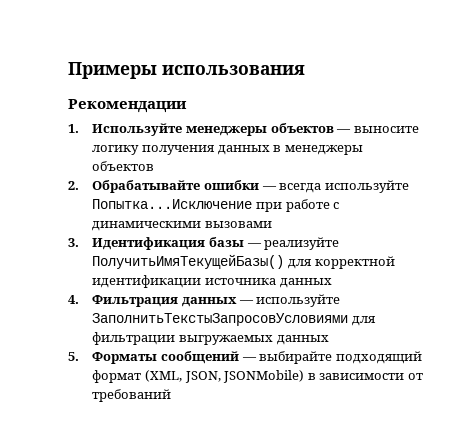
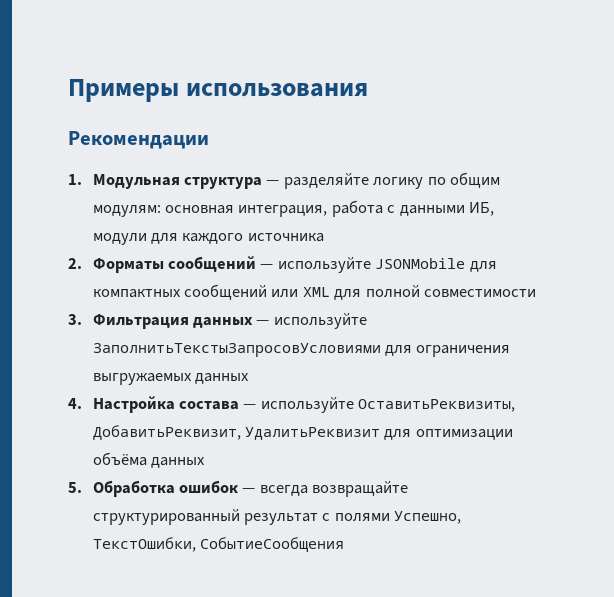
- 1. Используйте менеджеры объектов — выносите логику получения данных в менеджеры объектов
- 2. Обрабатывайте ошибки — всегда используйте Попытка...Исключение при работе с динамическими вызовами
- 3. Идентификация базы — реализуйте ПолучитьИмяТекущейБазы() для корректной идентификации источника данных
- 4. Фильтрация данных — используйте ЗаполнитьТекстыЗапросовУсловиями для фильтрации выгружаемых данных
+ 1. Модульная структура — разделяйте логику по общим модулям: основная интеграция, работа с данными ИБ, модули для каждого источника
+ 2. Форматы сообщений — используйте JSONMobile для компактных сообщений или XML для полной совместимости
+ 3. Фильтрация данных — используйте ЗаполнитьТекстыЗапросовУсловиями для ограничения выгружаемых данных
- 5. Форматы сообщений — выбирайте подходящий формат (XML, JSON, JSONMobile) в зависимости от требований
+ 4. Настройка состава — используйте ОставитьРеквизиты, ДобавитьРеквизит, УдалитьРеквизит для оптимизации объёма данных
+ 5. Обработка ошибок — всегда возвращайте структурированный результат с полями Успешно, ТекстОшибки, СобытиеСообщения

